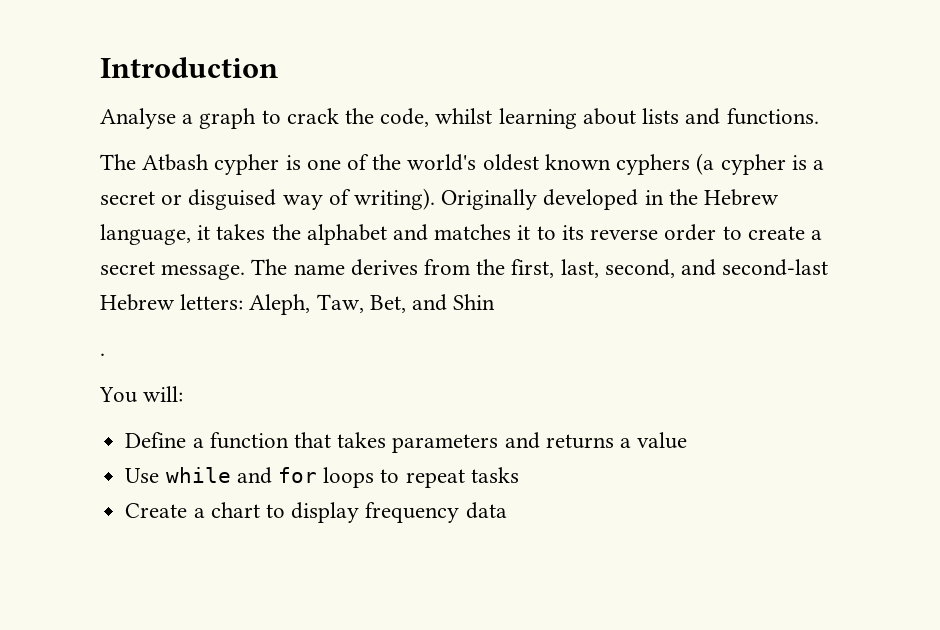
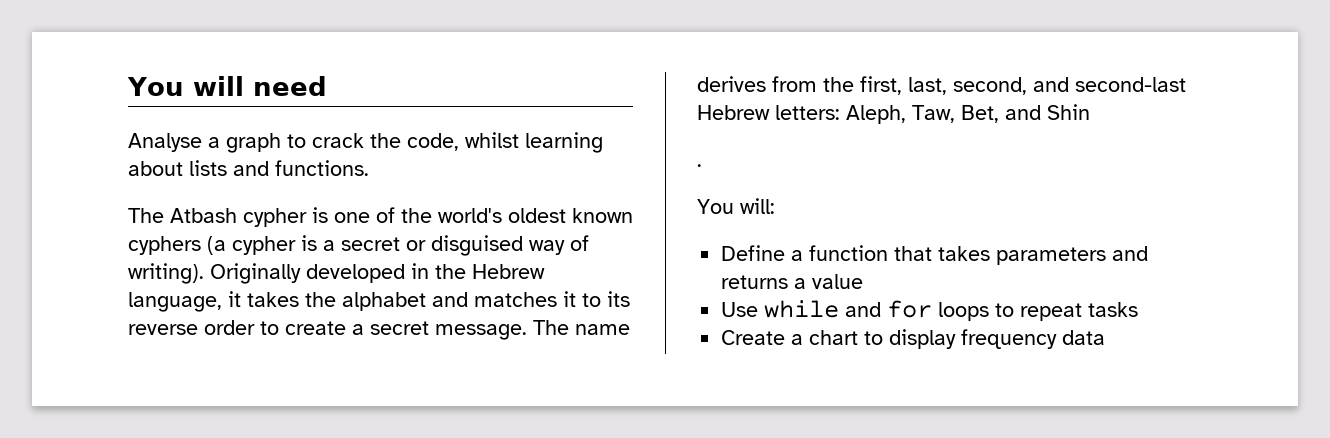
- Introduction
+ You will need

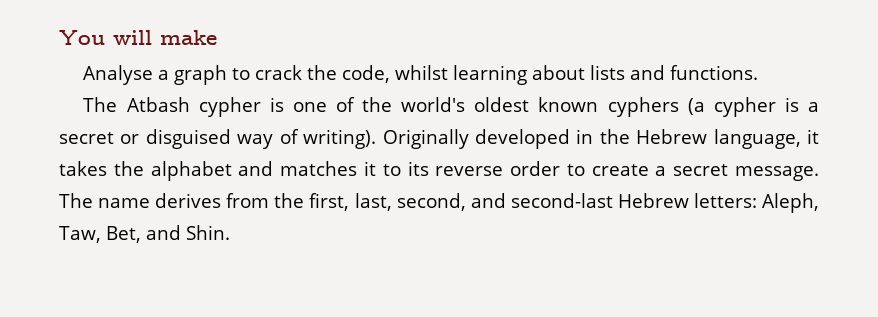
- You will need
+ You will make
- The name derives from the first, last, second, and second-last Hebrew letters: Aleph, Taw, Bet, and Shin
- .
- You will:
- Define a function that takes parameters and returns a value
- Use while and for loops to repeat tasks
- Create a chart to display frequency data
+ The name derives from the first, last, second, and second-last Hebrew letters: Aleph, Taw, Bet, and Shin.

